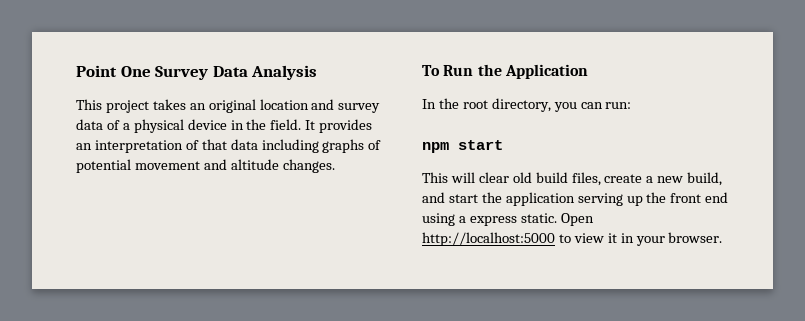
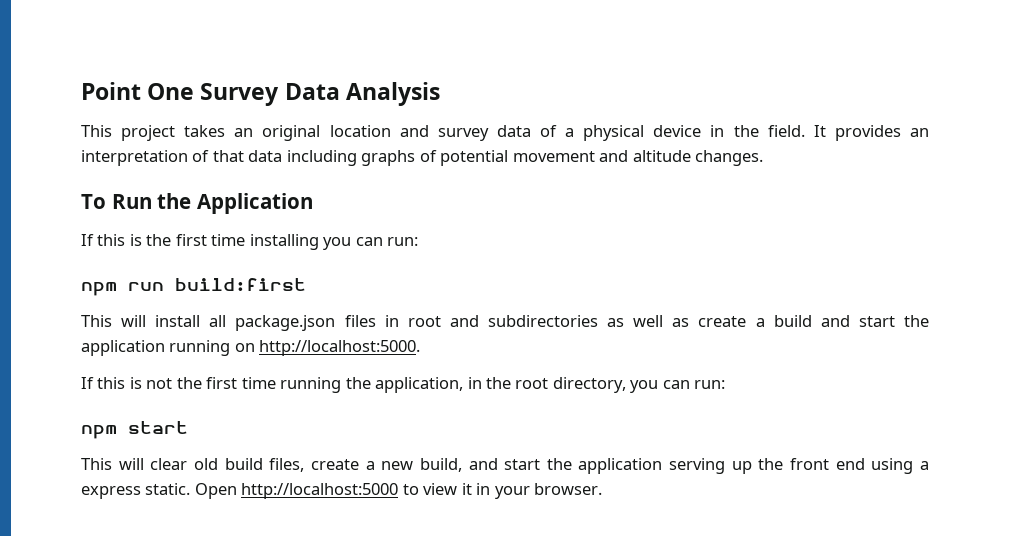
- In the root directory, you can run:
+ If this is the first time installing you can run:
+ npm run build:first
+ This will install all package.json files in root and subdirectories as well as create a build and start the application running on http://localhost:5000.
+ If this is not the first time running the application, in the root directory, you can run:

